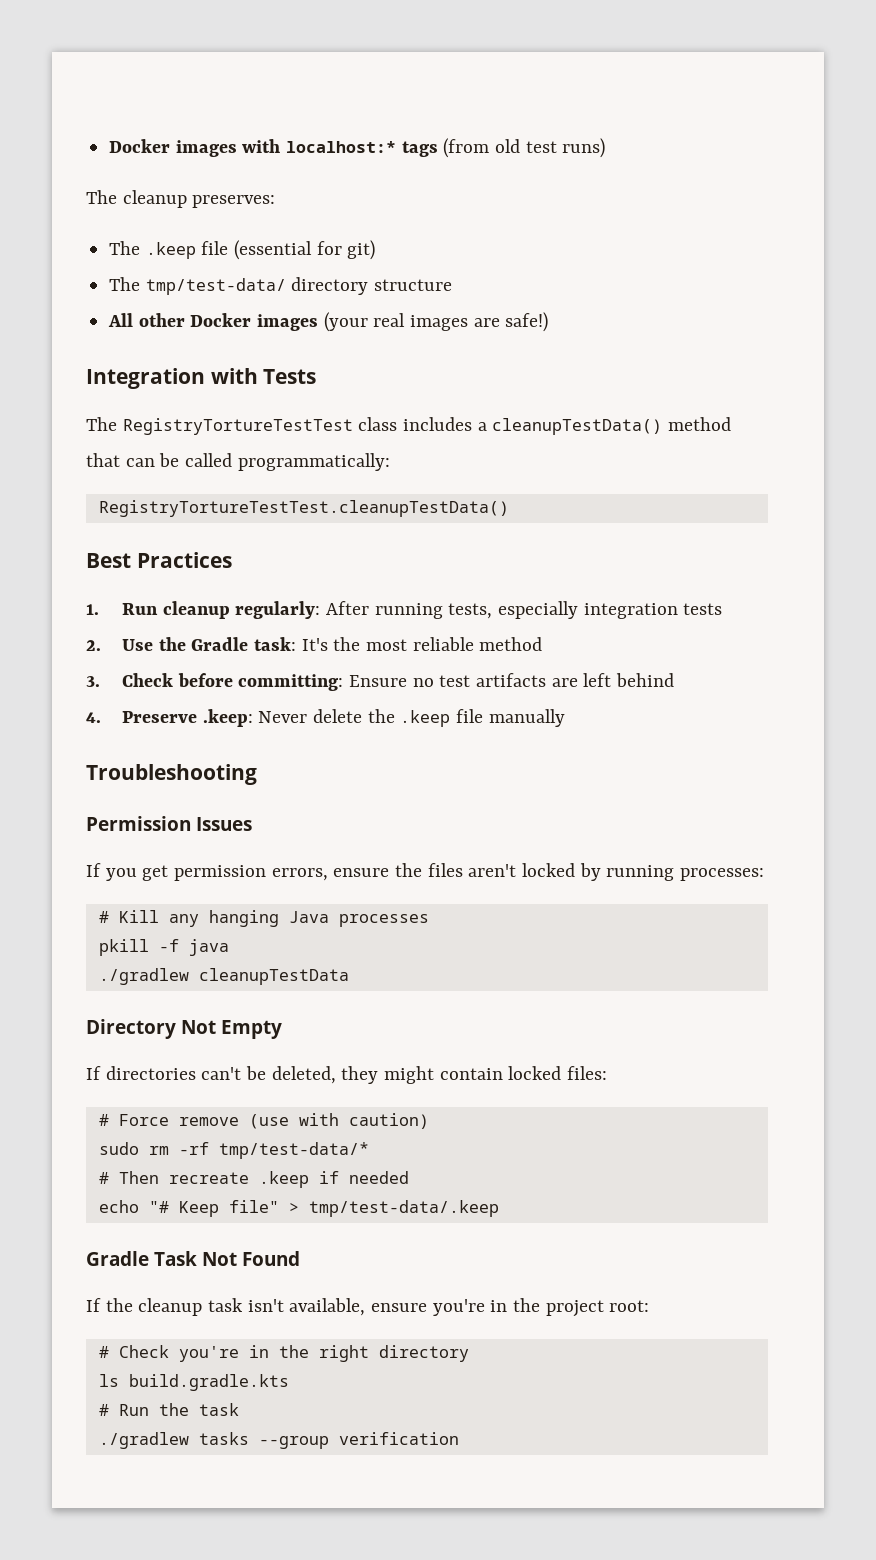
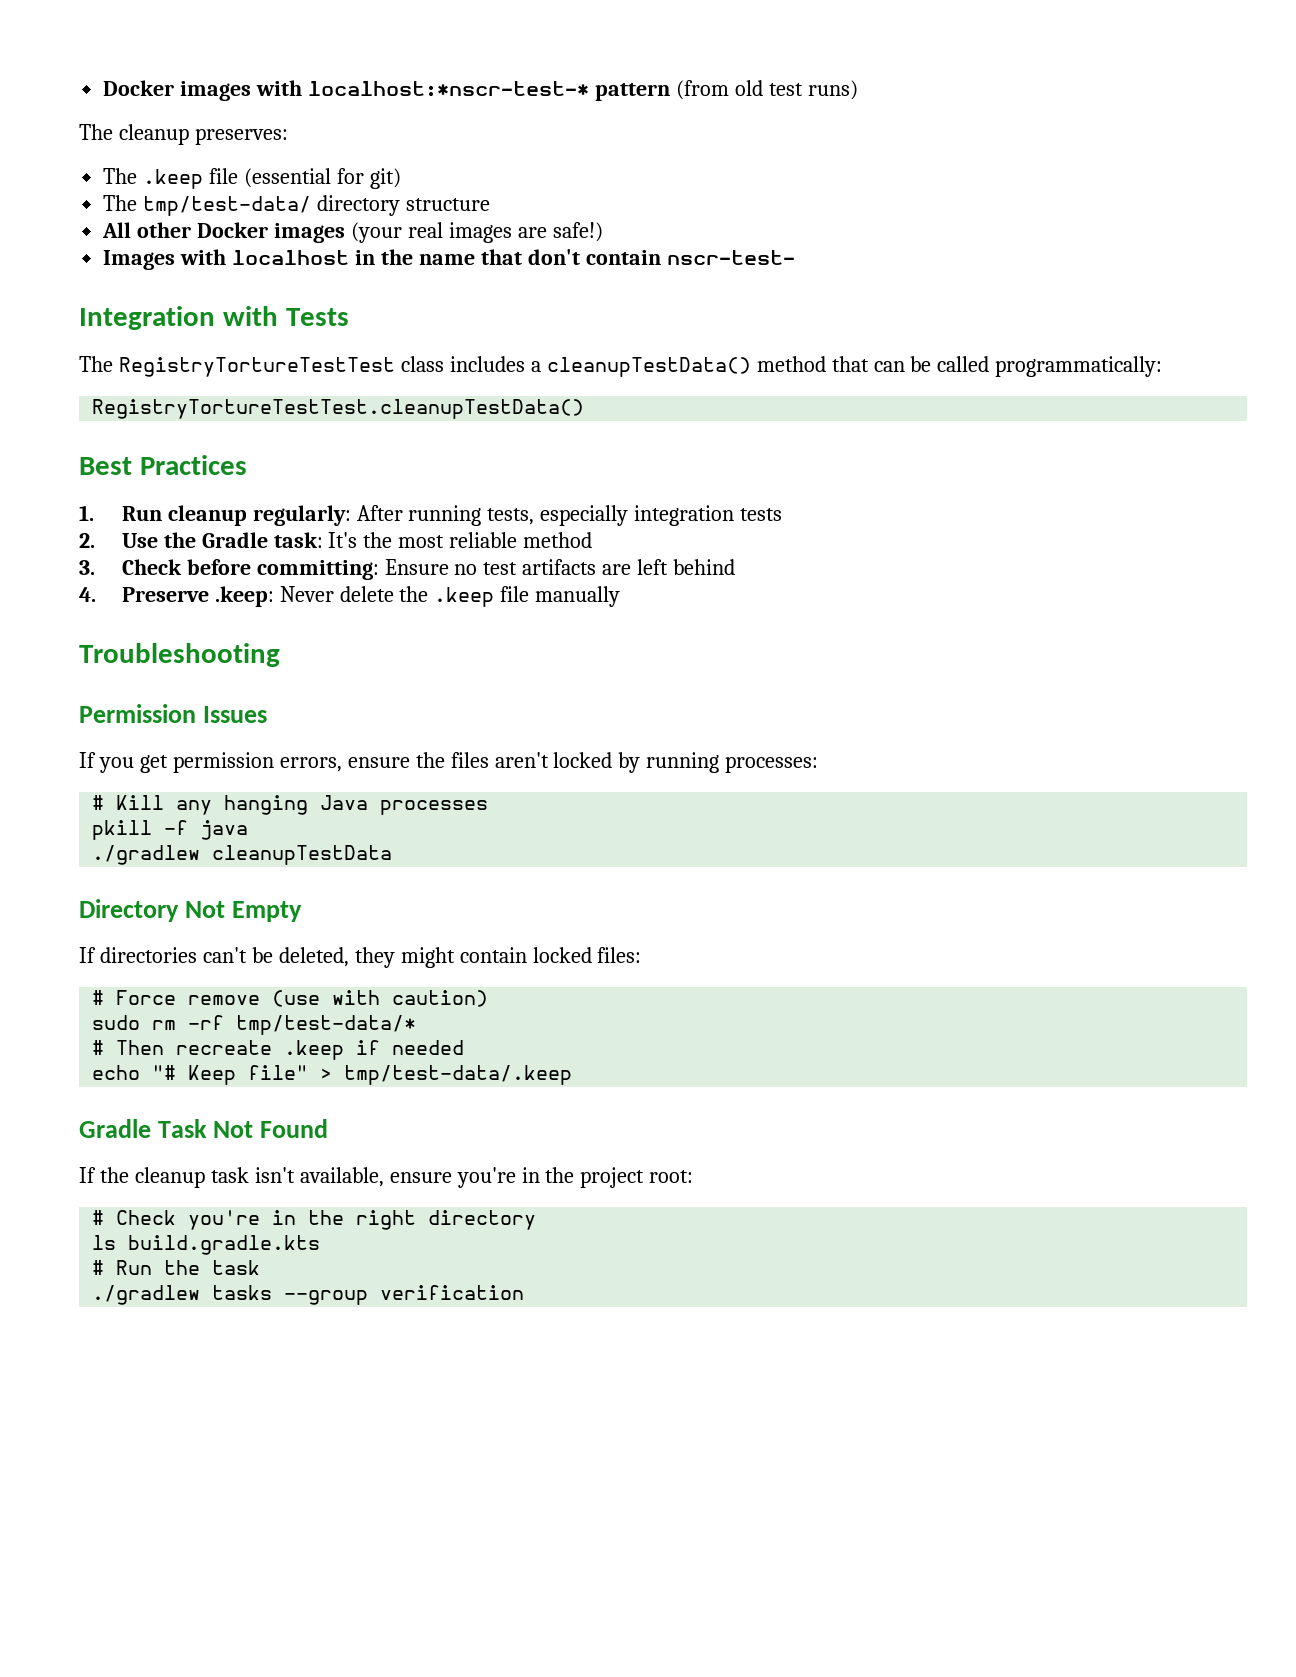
- Docker images with localhost:* tags (from old test runs)
+ Docker images with localhost:*nscr-test-* pattern (from old test runs)
+ Images with localhost in the name that don't contain nscr-test-

